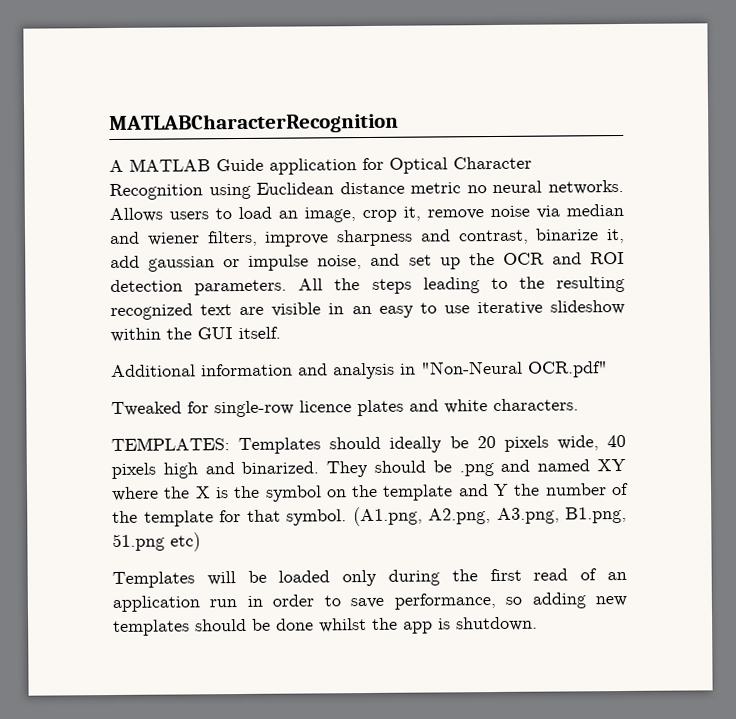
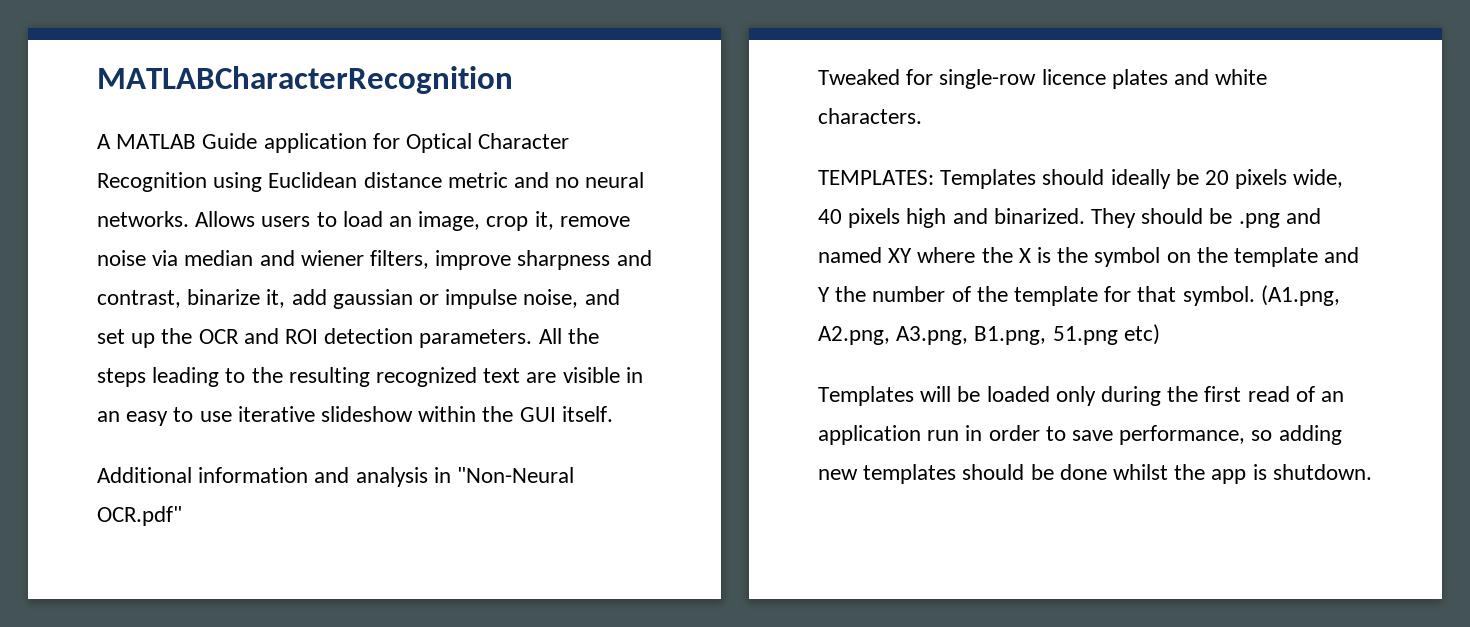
- A MATLAB Guide application for Optical Character Recognition using Euclidean distance metric no neural networks.
+ A MATLAB Guide application for Optical Character Recognition using Euclidean distance metric and no neural networks.

